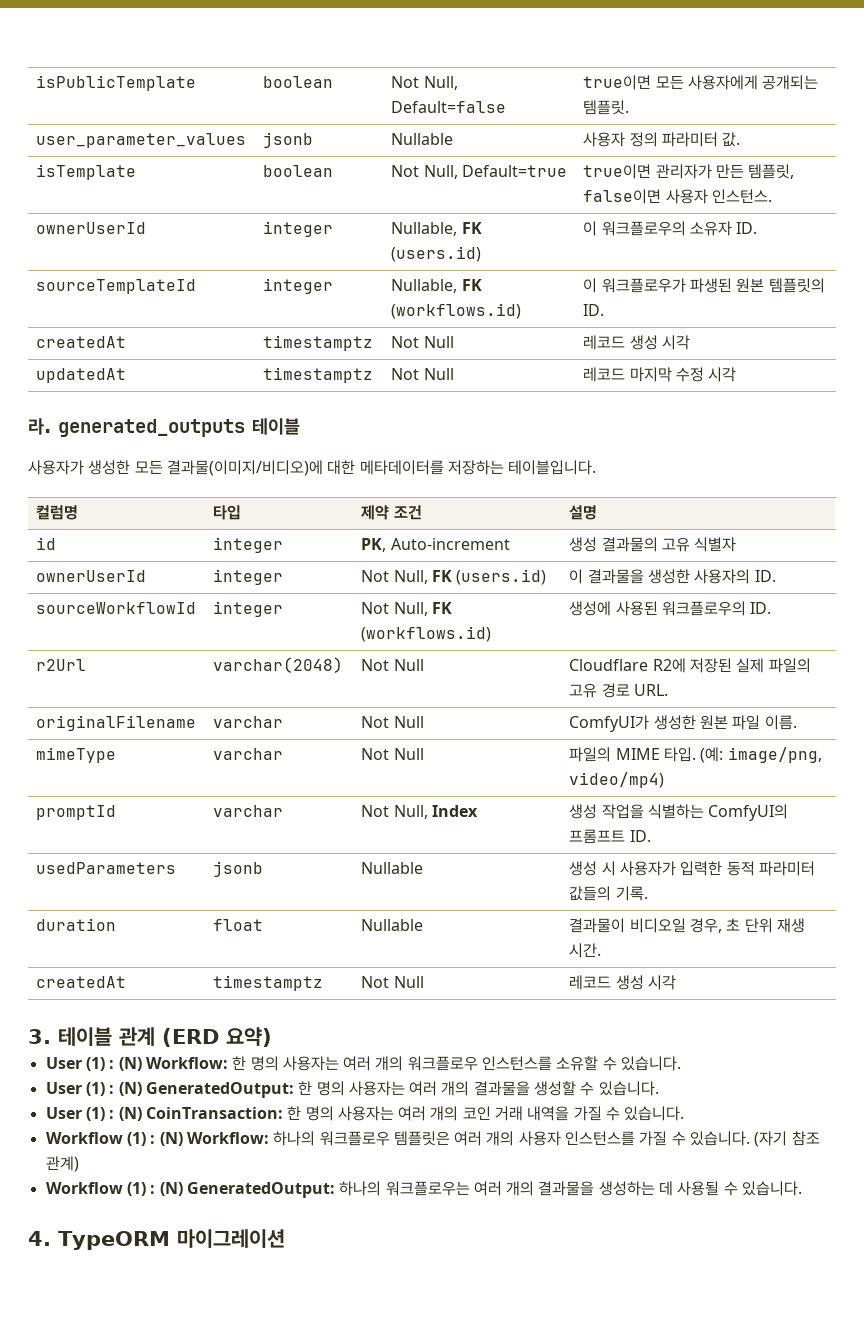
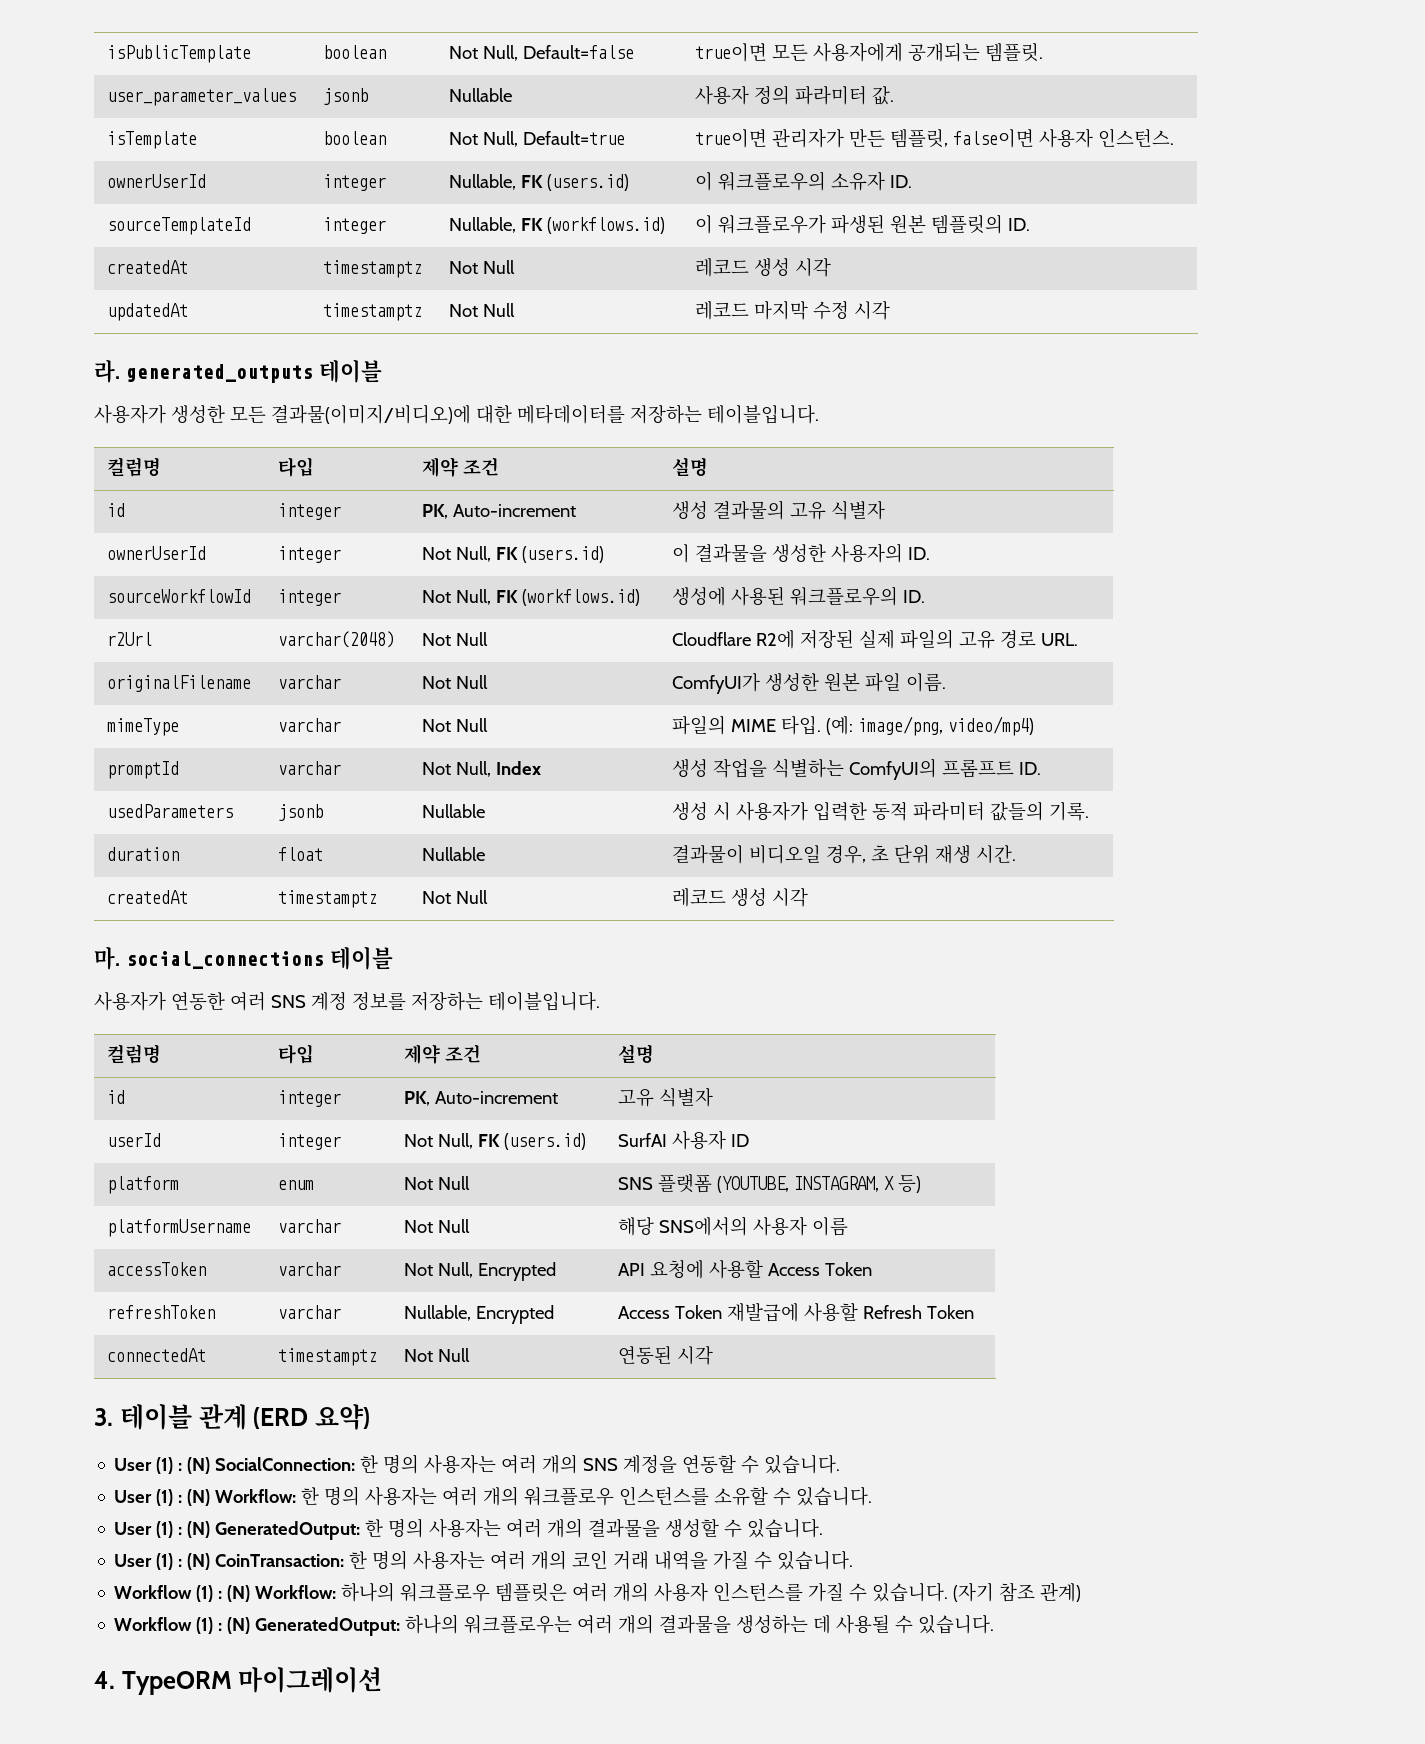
+ 마. social_connections 테이블
+ 사용자가 연동한 여러 SNS 계정 정보를 저장하는 테이블입니다.
+ 컬럼명 | 타입 | 제약 조건 | 설명
+ id | integer | PK, Auto-increment | 고유 식별자
+ userId | integer | Not Null, FK (users.id) | SurfAI 사용자 ID
+ platform | enum | Not Null | SNS 플랫폼 (YOUTUBE, INSTAGRAM, X 등)
+ platformUsername | varchar | Not Null | 해당 SNS에서의 사용자 이름
+ accessToken | varchar | Not Null, Encrypted | API 요청에 사용할 Access Token
+ refreshToken | varchar | Nullable, Encrypted | Access Token 재발급에 사용할 Refresh Token
+ connectedAt | timestamptz | Not Null | 연동된 시각
+ User (1) : (N) SocialConnection: 한 명의 사용자는 여러 개의 SNS 계정을 연동할 수 있습니다.

